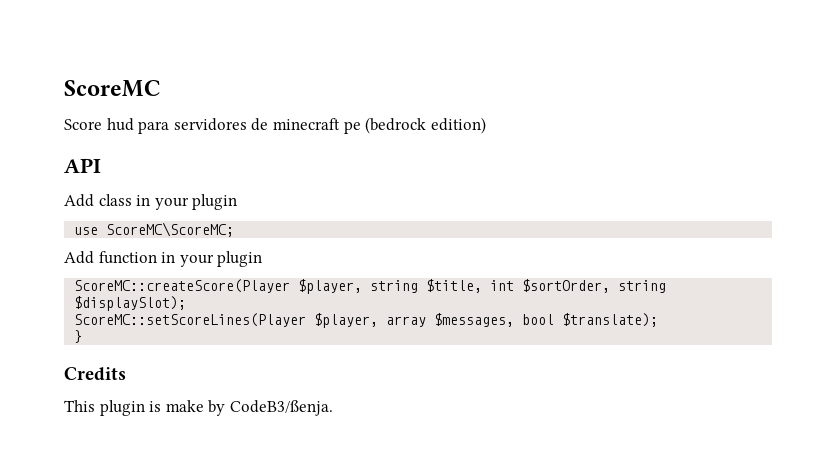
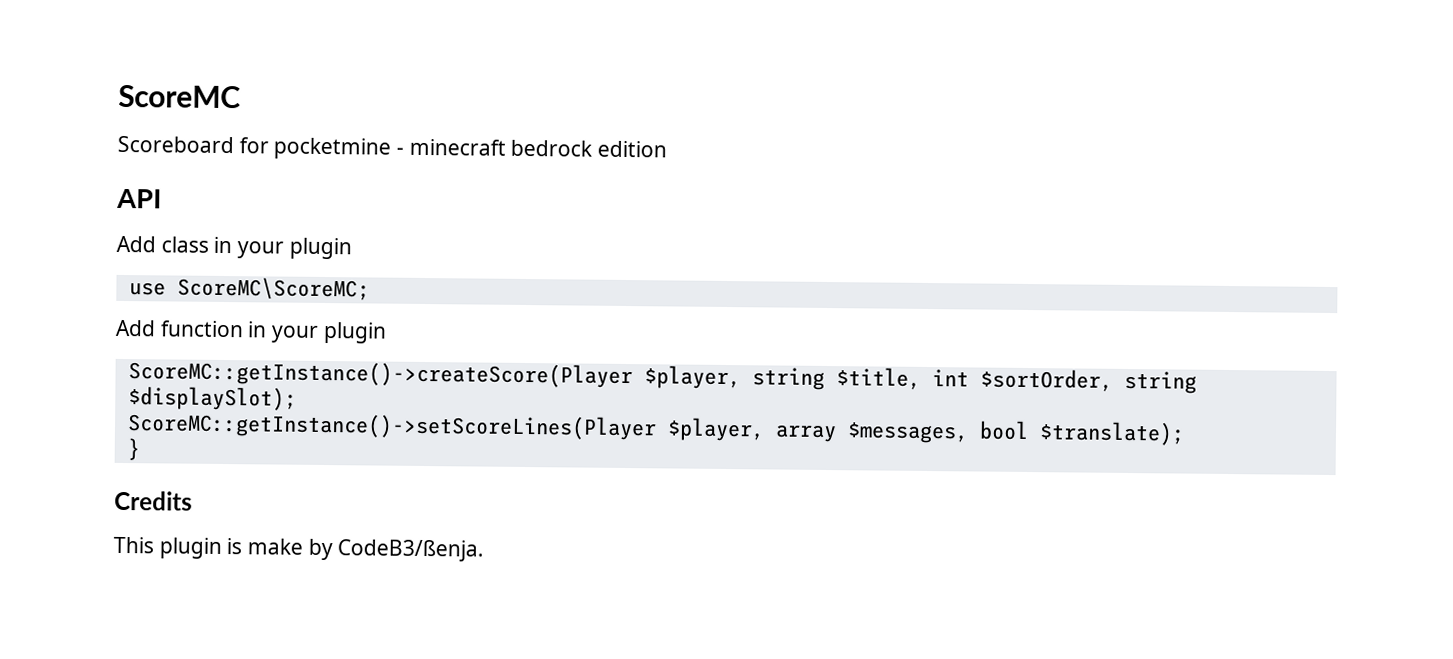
- Score hud para servidores de minecraft pe (bedrock edition)
+ Scoreboard for pocketmine - minecraft bedrock edition
- ScoreMC::createScore(Player $player, string $title, int $sortOrder, string $displaySlot);
+ ScoreMC::getInstance()->createScore(Player $player, string $title, int $sortOrder, string $displaySlot);
- ScoreMC::setScoreLines(Player $player, array $messages, bool $translate);
+ ScoreMC::getInstance()->setScoreLines(Player $player, array $messages, bool $translate);

